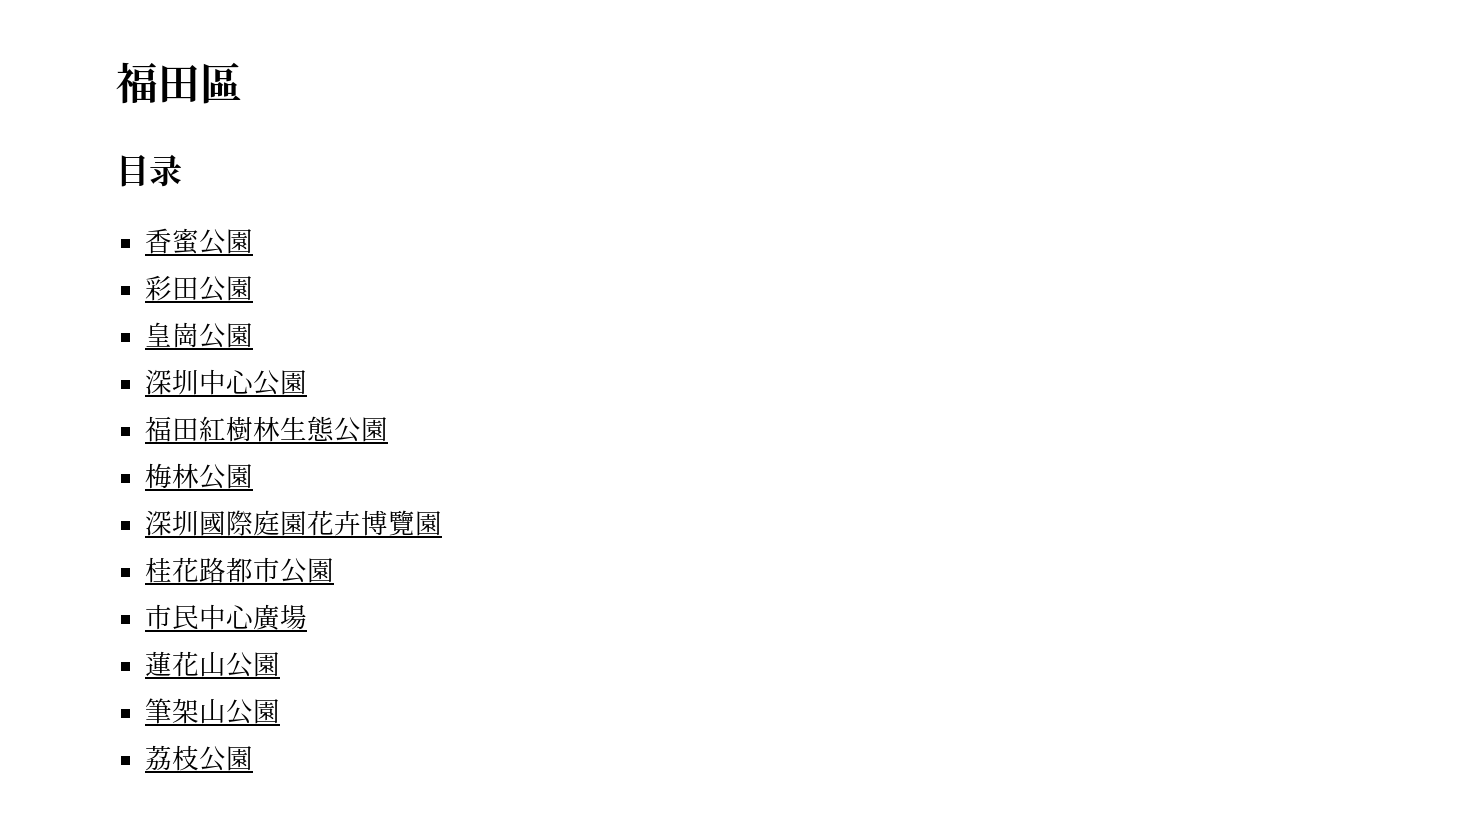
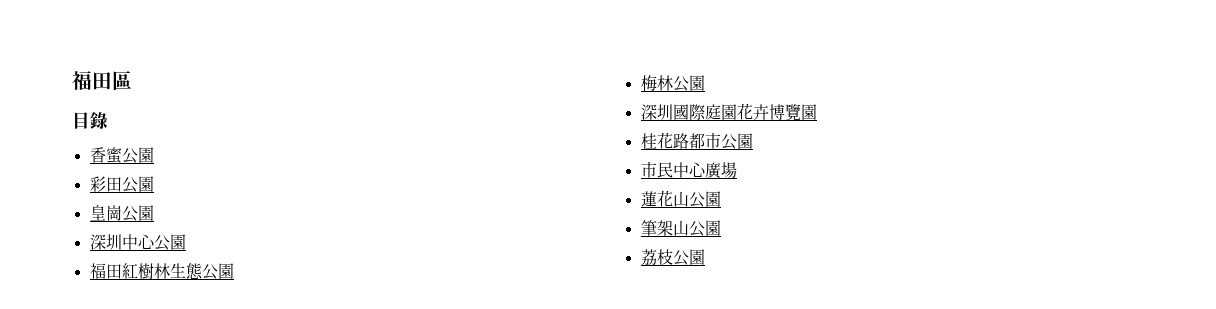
- 目录
+ 目錄

